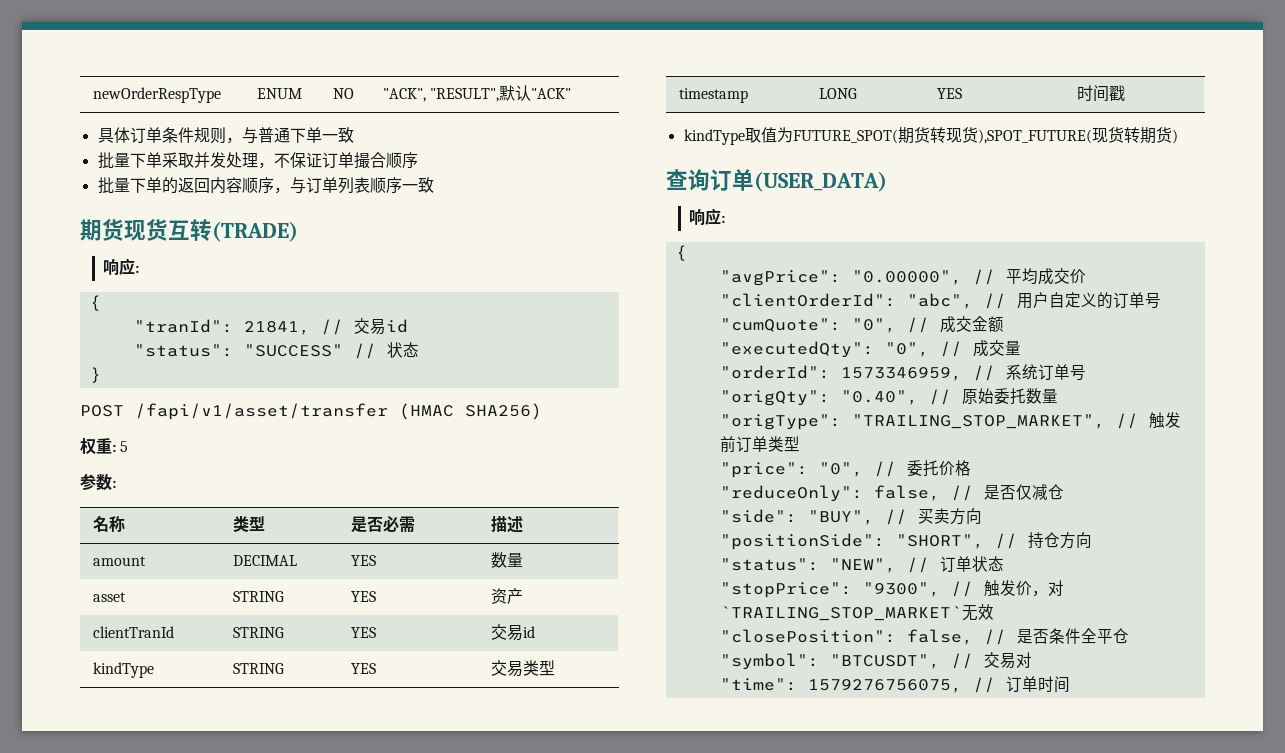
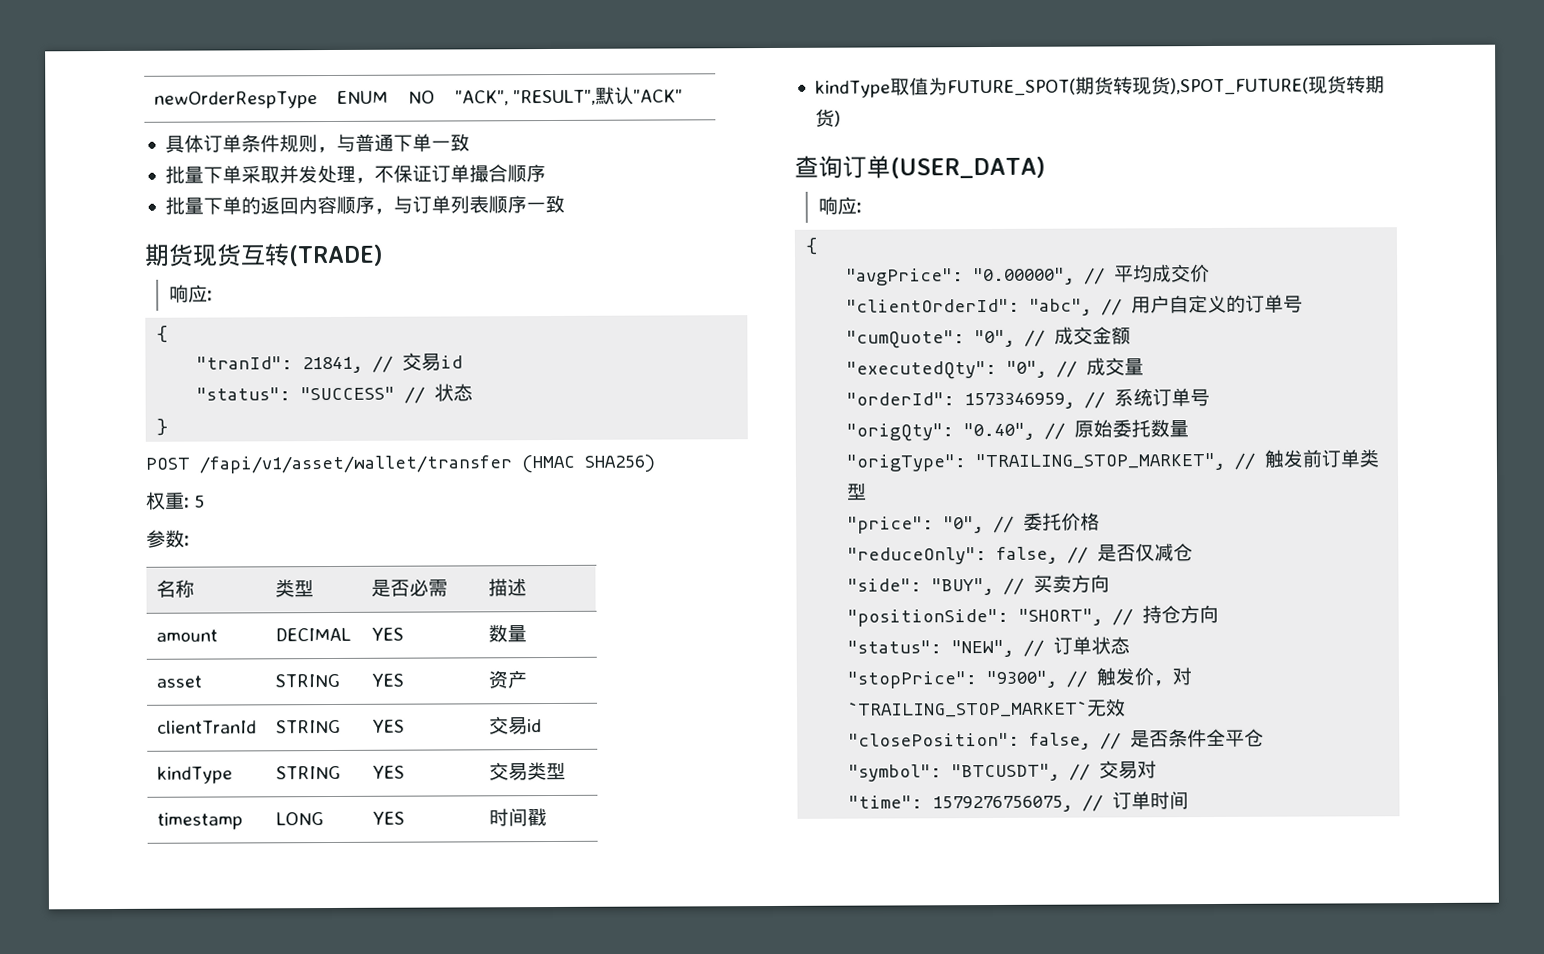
- POST /fapi/v1/asset/transfer (HMAC SHA256)
+ POST /fapi/v1/asset/wallet/transfer (HMAC SHA256)

